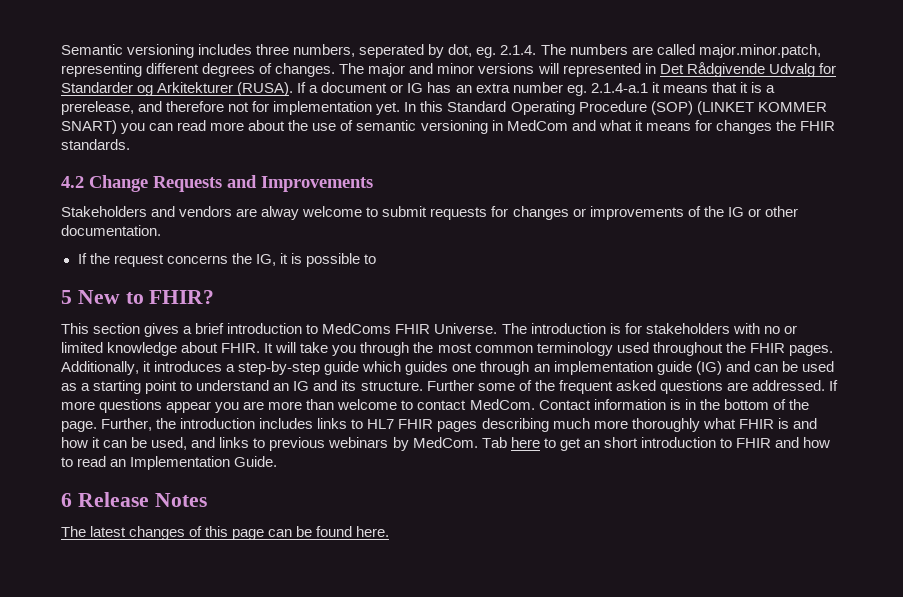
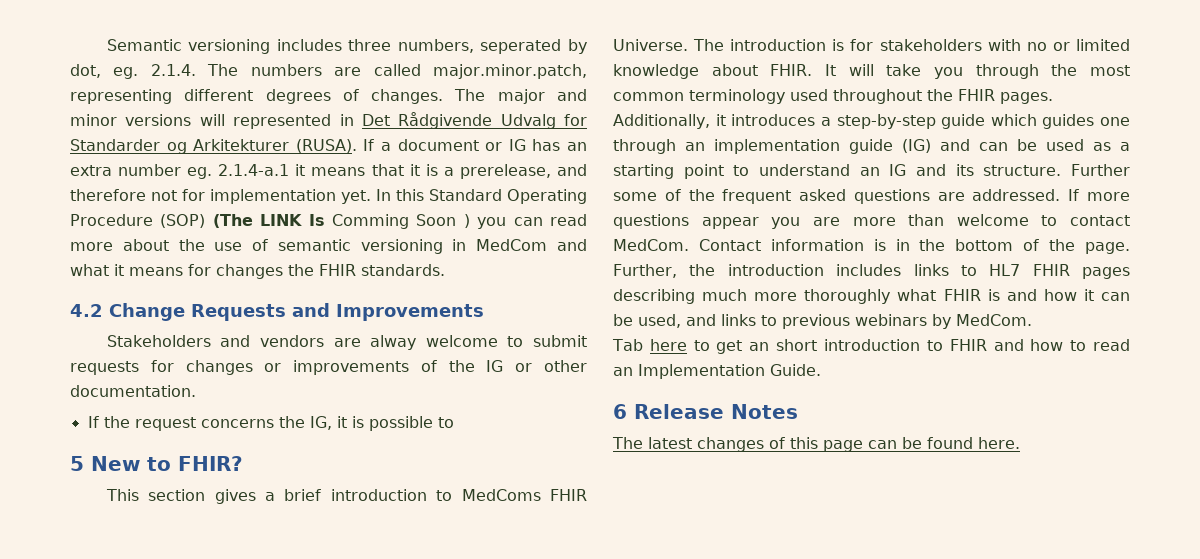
- In this Standard Operating Procedure (SOP) (LINKET KOMMER SNART) you can read more about the use of semantic versioning in MedCom and what it means for changes the FHIR standards.
+ In this Standard Operating Procedure (SOP) (The LINK Is Comming Soon ) you can read more about the use of semantic versioning in MedCom and what it means for changes the FHIR standards.
- Further, the introduction includes links to HL7 FHIR pages describing much more thoroughly what FHIR is and how it can be used, and links to previous webinars by MedCom. Tab here to get an short introduction to FHIR and how to read an Implementation Guide.
+ Further, the introduction includes links to HL7 FHIR pages describing much more thoroughly what FHIR is and how it can be used, and links to previous webinars by MedCom.
+ Tab here to get an short introduction to FHIR and how to read an Implementation Guide.

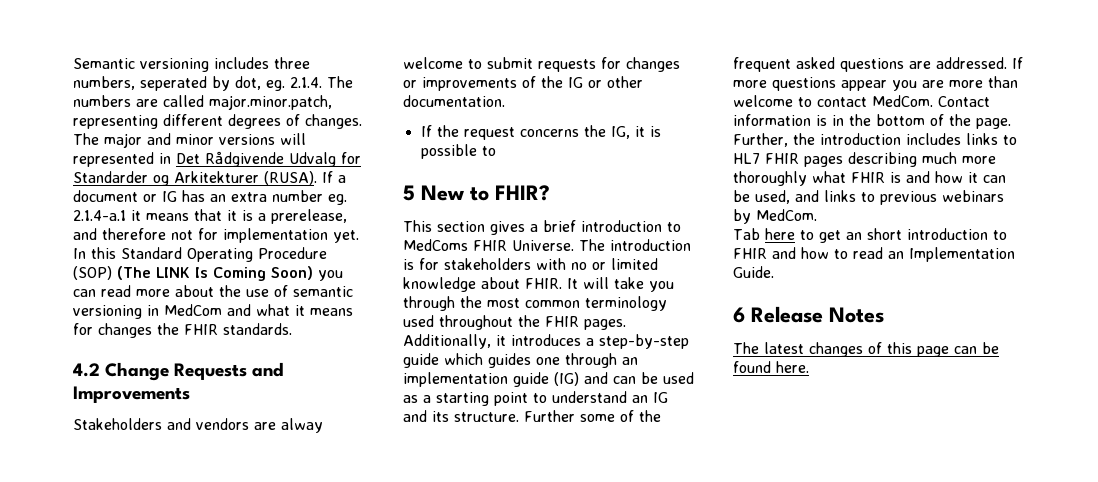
- In this Standard Operating Procedure (SOP) (The LINK Is Comming Soon ) you can read more about the use of semantic versioning in MedCom and what it means for changes the FHIR standards.
+ In this Standard Operating Procedure (SOP) (The LINK Is Coming Soon) you can read more about the use of semantic versioning in MedCom and what it means for changes the FHIR standards.

